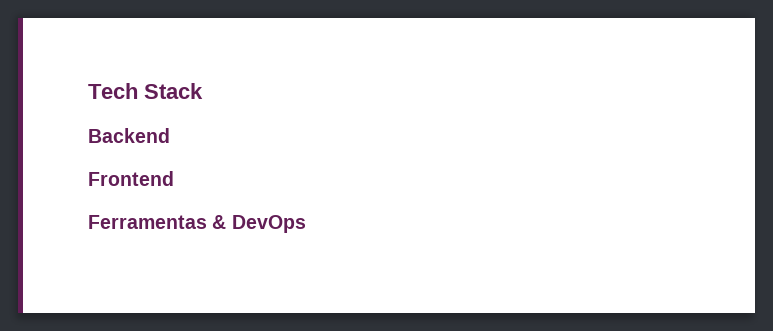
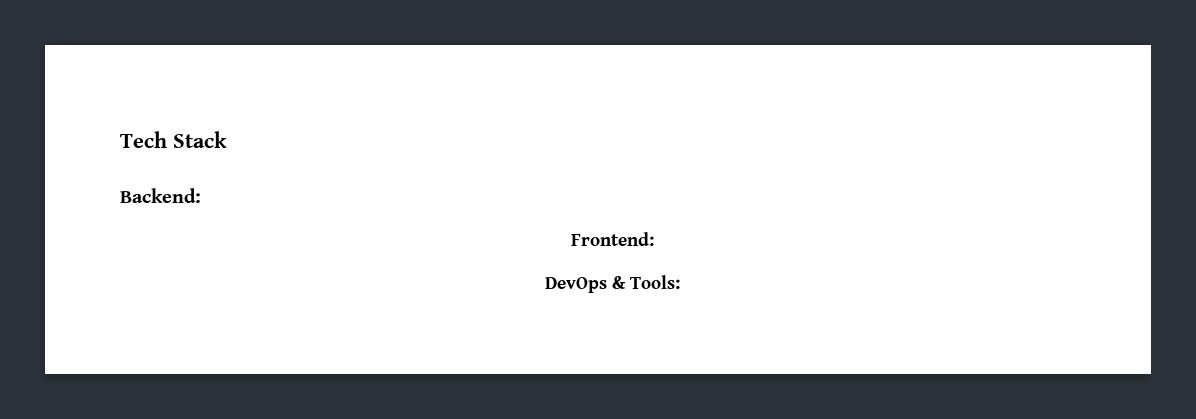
- Backend
- Frontend
- Ferramentas & DevOps
+ Backend:
+ Frontend:
+ DevOps & Tools:

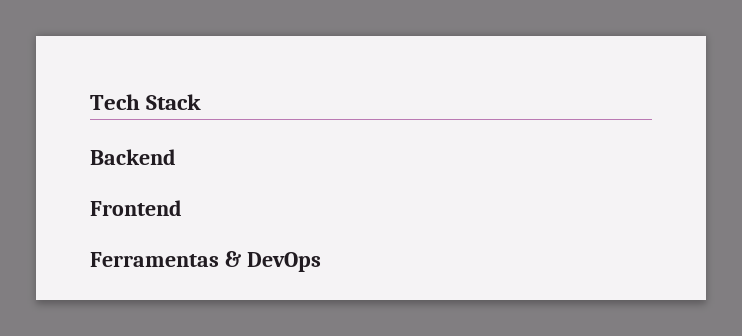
- Backend:
- Frontend:
- DevOps & Tools:
+ Backend
+ Frontend
+ Ferramentas & DevOps

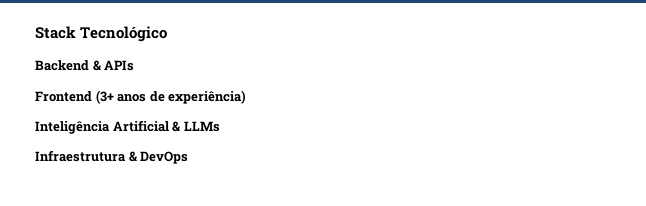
- Tech Stack
+ Stack Tecnológico
- Backend
+ Backend & APIs
- Frontend
- Ferramentas & DevOps
+ Frontend (3+ anos de experiência)
+ Inteligência Artificial & LLMs
+ Infraestrutura & DevOps

